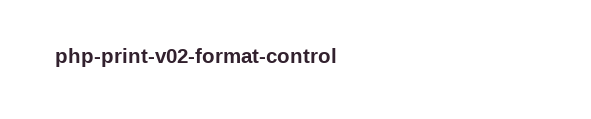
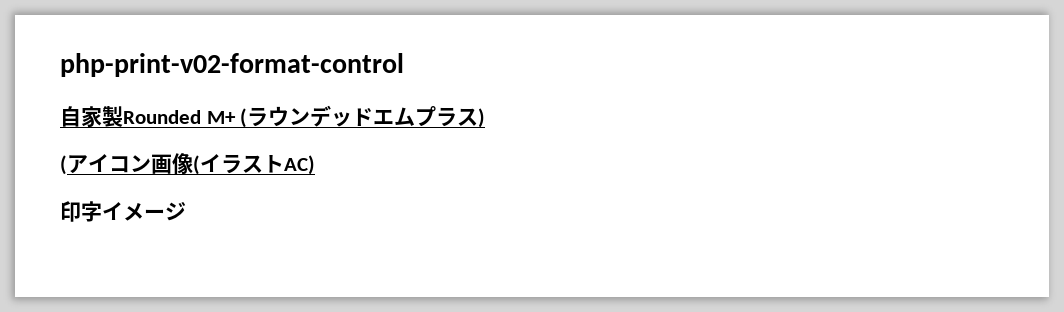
+ 自家製Rounded M+ (ラウンデッドエムプラス)
+ (アイコン画像(イラストAC)
+ 印字イメージ

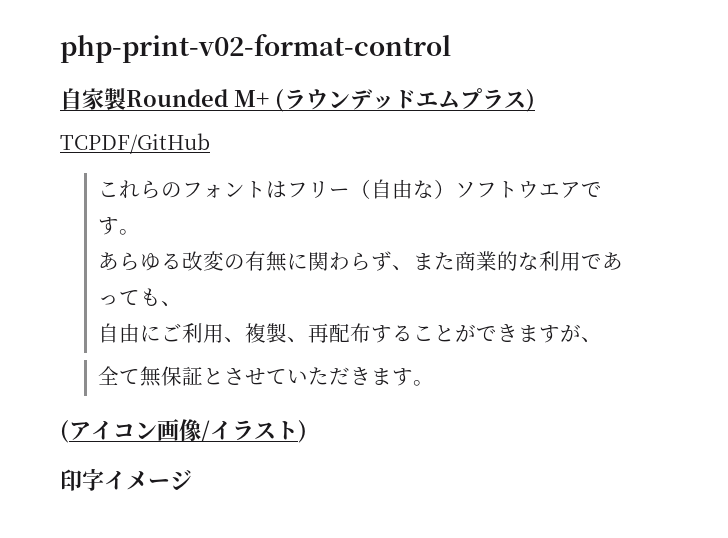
+ TCPDF/GitHub
+ これらのフォントはフリー（自由な）ソフトウエアです。
+ あらゆる改変の有無に関わらず、また商業的な利用であっても、
+ 自由にご利用、複製、再配布することができますが、
+ 全て無保証とさせていただきます。
- (アイコン画像(イラストAC)
+ (アイコン画像/イラスト)

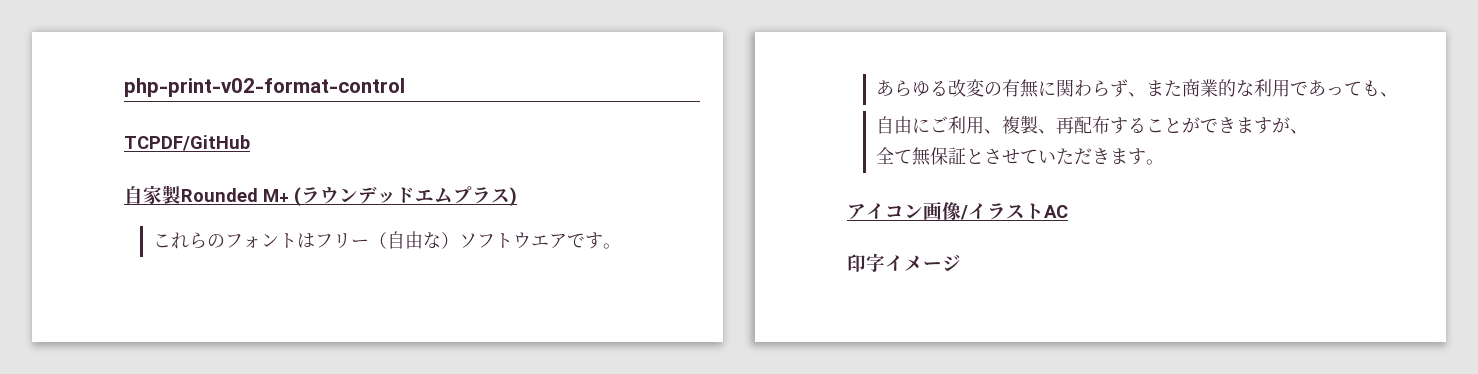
+ TCPDF/GitHub
- TCPDF/GitHub
- (アイコン画像/イラスト)
+ アイコン画像/イラストAC

